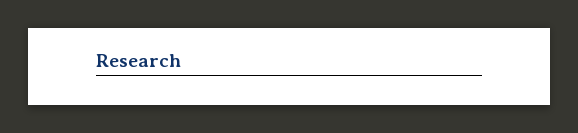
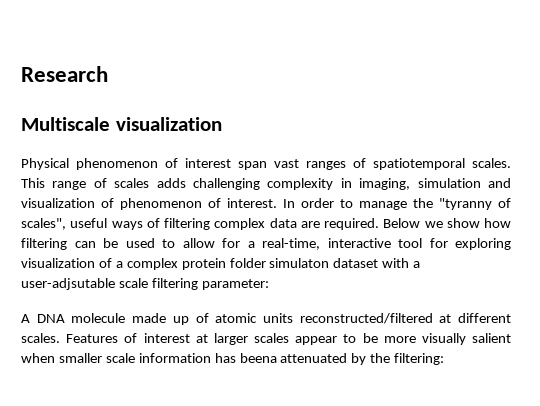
+ Multiscale visualization
+ Physical phenomenon of interest span vast ranges of spatiotemporal scales. This range of scales adds challenging complexity in imaging, simulation and visualization of phenomenon of interest. In order to manage the "tyranny of scales", useful ways of filtering complex data are required. Below we show how filtering can be used to allow for a real-time, interactive tool for exploring visualization of a complex protein folder simulaton dataset with a user-adjsutable scale filtering parameter:
+ A DNA molecule made up of atomic units reconstructed/filtered at different scales. Features of interest at larger scales appear to be more visually salient when smaller scale information has beena attenuated by the filtering:

